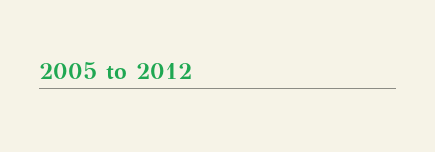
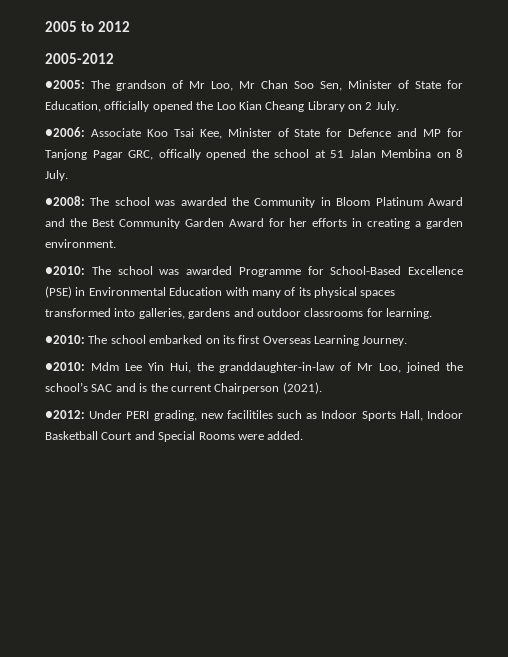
+ 2005-2012
+ ●2005: The grandson of Mr Loo, Mr Chan Soo Sen, Minister of State for Education, officially opened the Loo Kian Cheang Library on 2 July.
+ ●2006: Associate Koo Tsai Kee, Minister of State for Defence and MP for Tanjong Pagar GRC, offically opened the school at 51 Jalan Membina on 8 July.
+ ●2008: The school was awarded the Community in Bloom Platinum Award and the Best Community Garden Award for her efforts in creating a garden environment.
+ ●2010: The school was awarded Programme for School-Based Excellence (PSE) in Environmental Education with many of its physical spaces transformed into galleries, gardens and outdoor classrooms for learning.
+ ●2010: The school embarked on its first Overseas Learning Journey.
+ ●2010: Mdm Lee Yin Hui, the granddaughter-in-law of Mr Loo, joined the school’s SAC and is the current Chairperson (2021).
+ ●2012: Under PERI grading, new facilitiles such as Indoor Sports Hall, Indoor Basketball Court and Special Rooms were added.

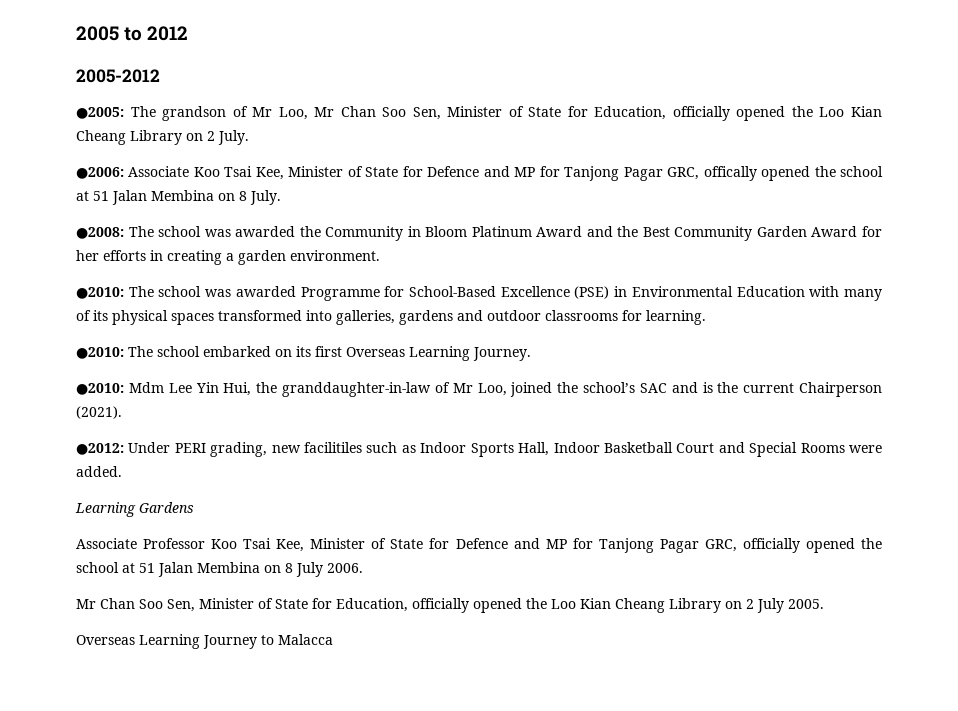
+ Learning Gardens
+ Associate Professor Koo Tsai Kee, Minister of State for Defence and MP for Tanjong Pagar GRC, officially opened the school at 51 Jalan Membina on 8 July 2006.
+ Mr Chan Soo Sen, Minister of State for Education, officially opened the Loo Kian Cheang Library on 2 July 2005.
+ Overseas Learning Journey to Malacca

